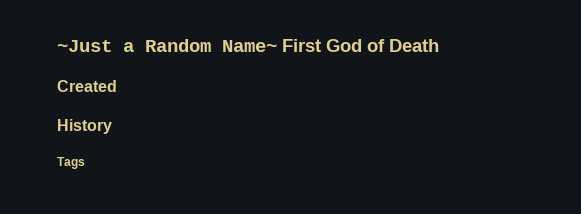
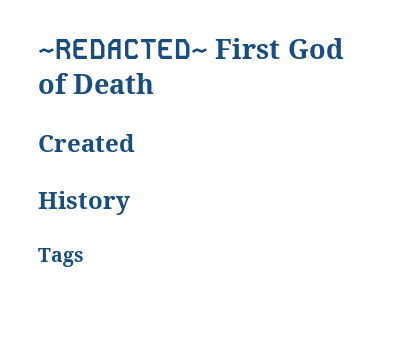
- ~Just a Random Name~ First God of Death
+ ~REDACTED~ First God of Death

